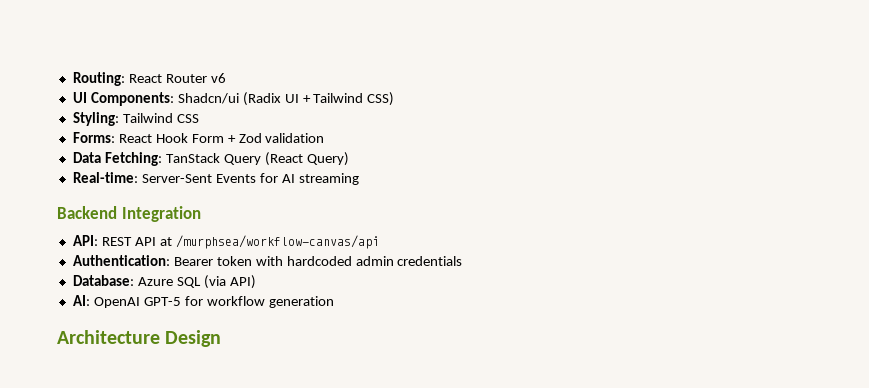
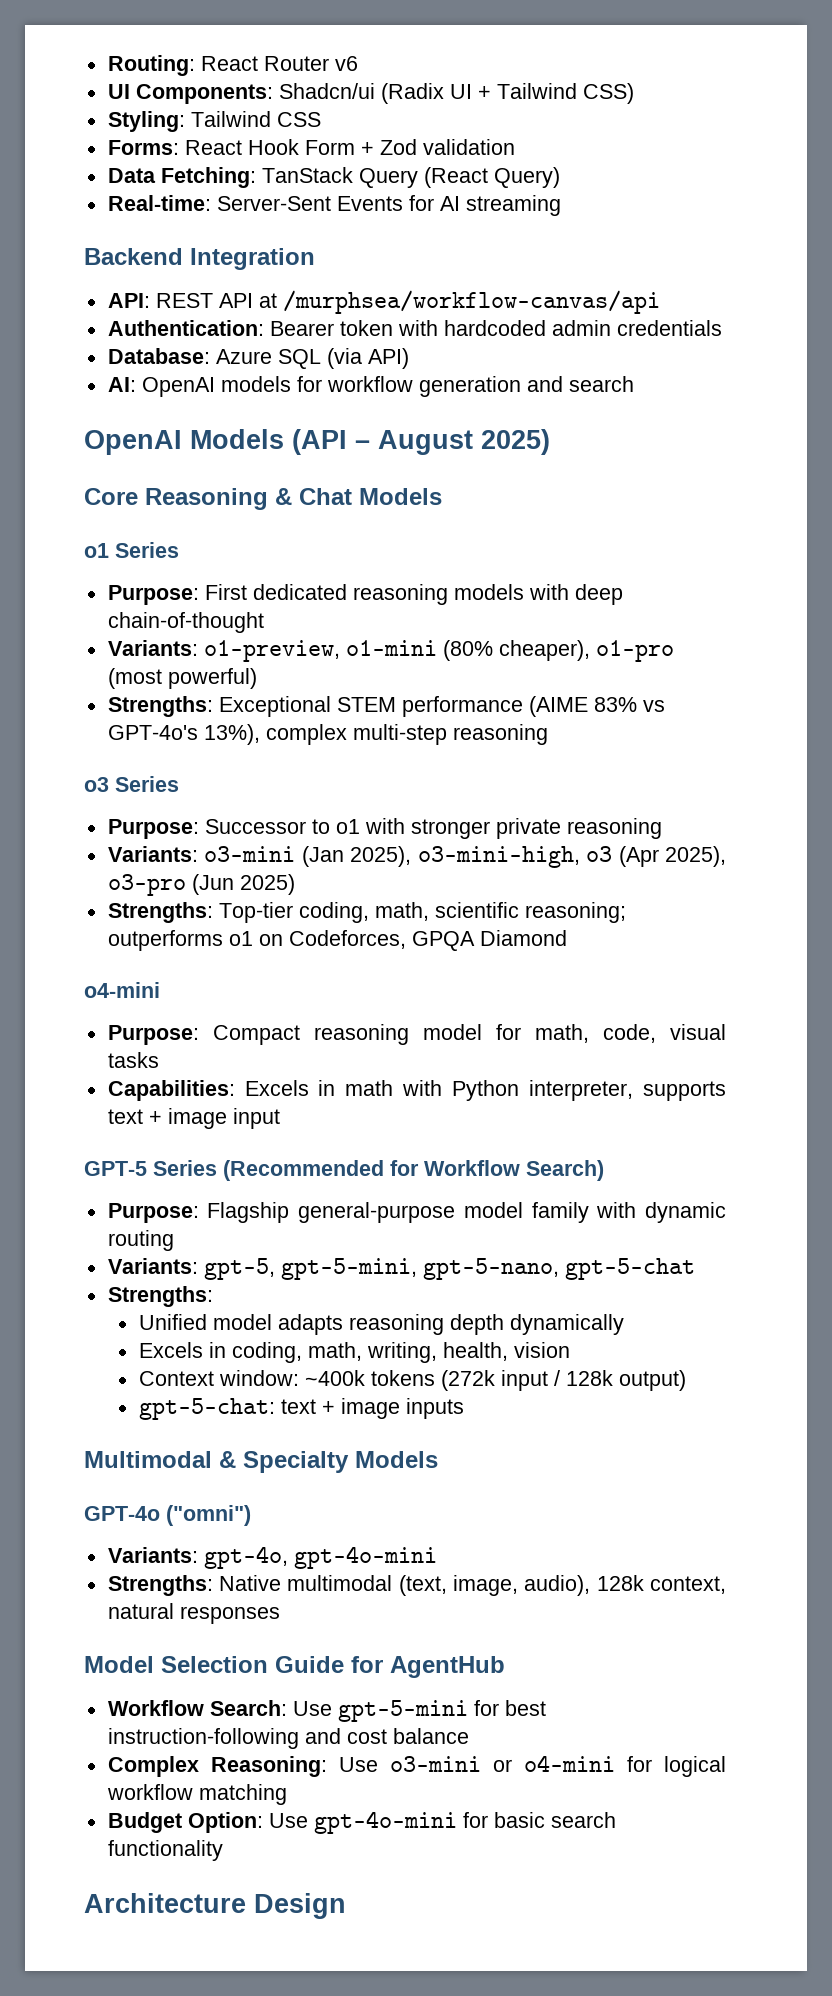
- AI: OpenAI GPT-5 for workflow generation
+ AI: OpenAI models for workflow generation and search
+ OpenAI Models (API – August 2025)
+ Core Reasoning & Chat Models
+ o1 Series
+ Purpose: First dedicated reasoning models with deep chain-of-thought
+ Variants: o1-preview, o1-mini (80% cheaper), o1-pro (most powerful)
+ Strengths: Exceptional STEM performance (AIME 83% vs GPT-4o's 13%), complex multi-step reasoning
+ o3 Series
+ Purpose: Successor to o1 with stronger private reasoning
+ Variants: o3-mini (Jan 2025), o3-mini-high, o3 (Apr 2025), o3-pro (Jun 2025)
+ Strengths: Top-tier coding, math, scientific reasoning; outperforms o1 on Codeforces, GPQA Diamond
+ o4-mini
+ Purpose: Compact reasoning model for math, code, visual tasks
+ Capabilities: Excels in math with Python interpreter, supports text + image input
+ GPT-5 Series (Recommended for Workflow Search)
+ Purpose: Flagship general-purpose model family with dynamic routing
+ Variants: gpt-5, gpt-5-mini, gpt-5-nano, gpt-5-chat
+ Strengths:
+ Unified model adapts reasoning depth dynamically
+ Excels in coding, math, writing, health, vision
+ Context window: ~400k tokens (272k input / 128k output)
+ gpt-5-chat: text + image inputs
+ Multimodal & Specialty Models
+ GPT-4o ("omni")
+ Variants: gpt-4o, gpt-4o-mini
+ Strengths: Native multimodal (text, image, audio), 128k context, natural responses
+ Model Selection Guide for AgentHub
+ Workflow Search: Use gpt-5-mini for best instruction-following and cost balance
+ Complex Reasoning: Use o3-mini or o4-mini for logical workflow matching
+ Budget Option: Use gpt-4o-mini for basic search functionality

